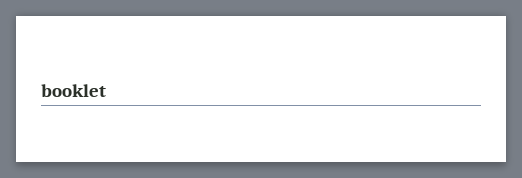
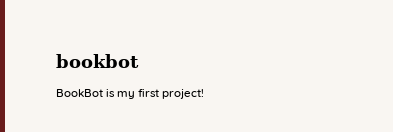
- booklet
+ bookbot
+ BookBot is my first project!

